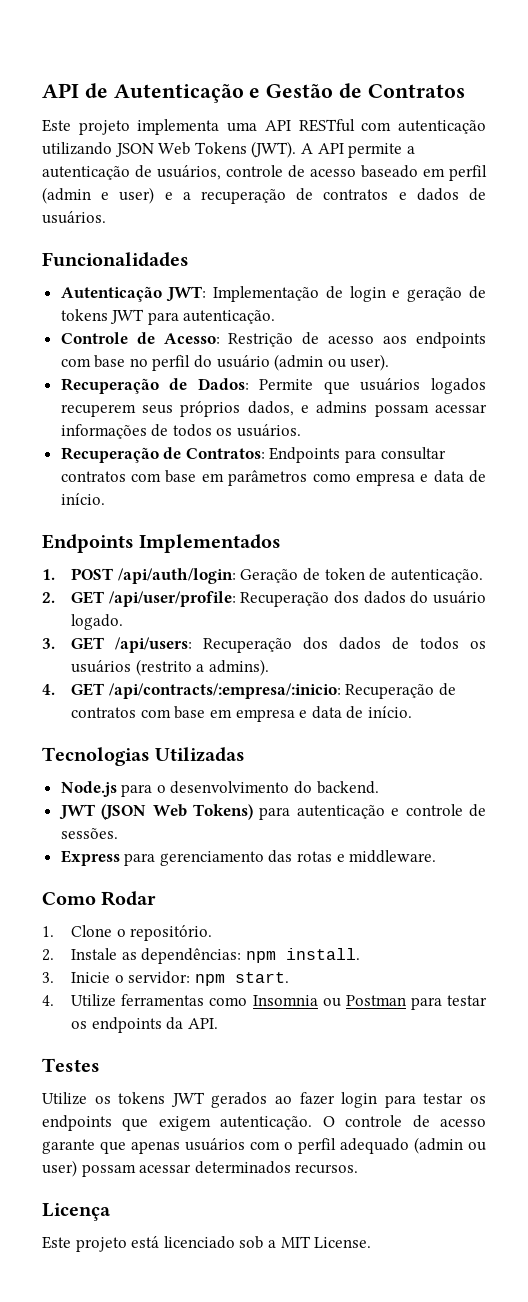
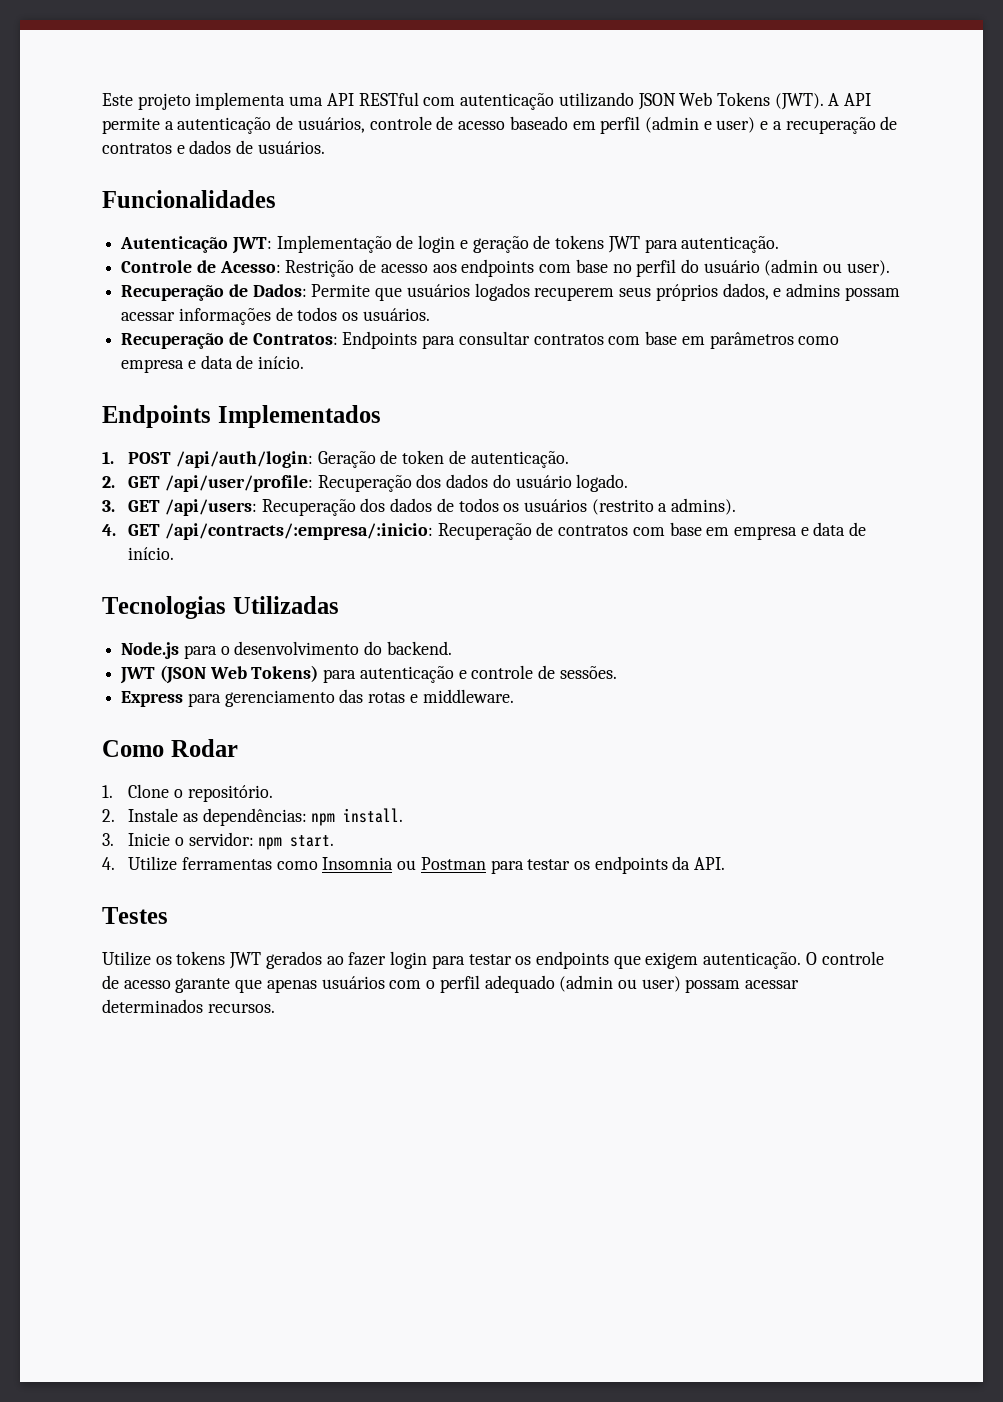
- API de Autenticação e Gestão de Contratos
- Licença
- Este projeto está licenciado sob a MIT License.

